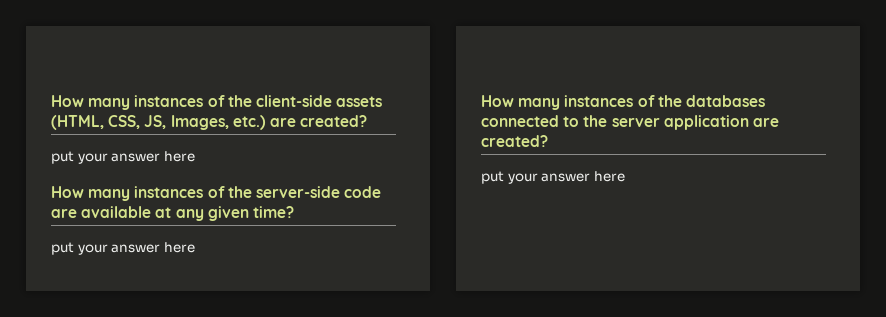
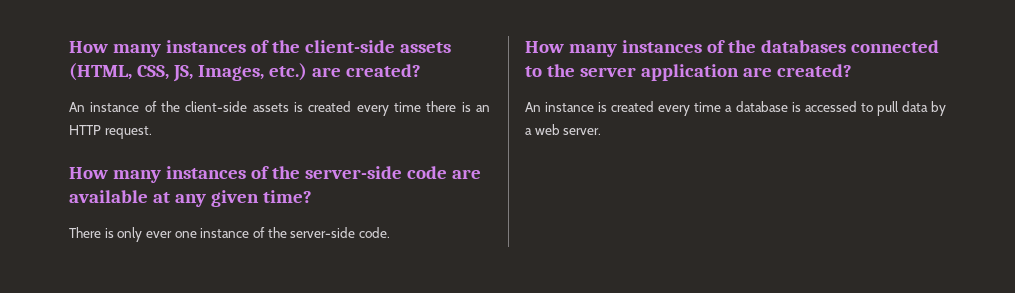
  How many instances of the client-side assets (HTML, CSS, JS, Images, etc.) are created?
- put your answer here
+ An instance of the client-side assets is created every time there is an HTTP request.
  How many instances of the server-side code are available at any given time?
- put your answer here
+ There is only ever one instance of the server-side code.
  How many instances of the databases connected to the server application are created?
- put your answer here
+ An instance is created every time a database is accessed to pull data by a web server.

